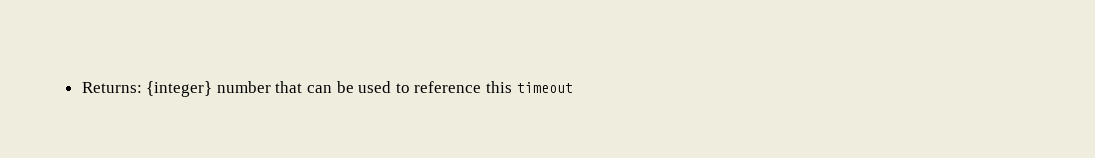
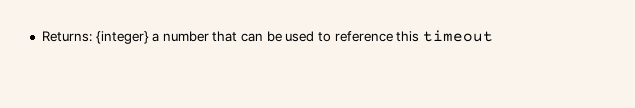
- Returns: {integer} number that can be used to reference this timeout
+ Returns: {integer} a number that can be used to reference this timeout

